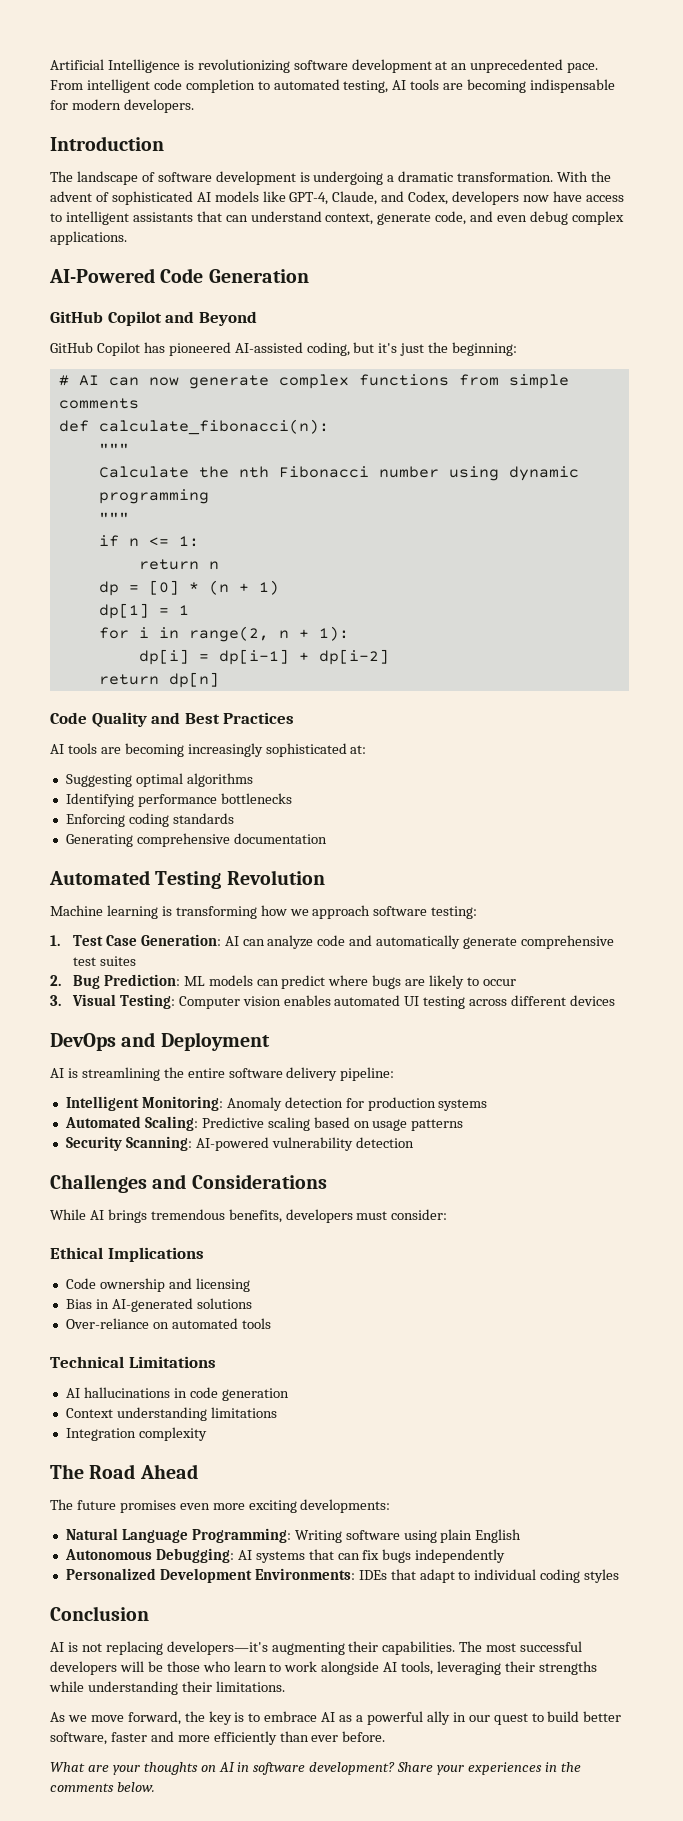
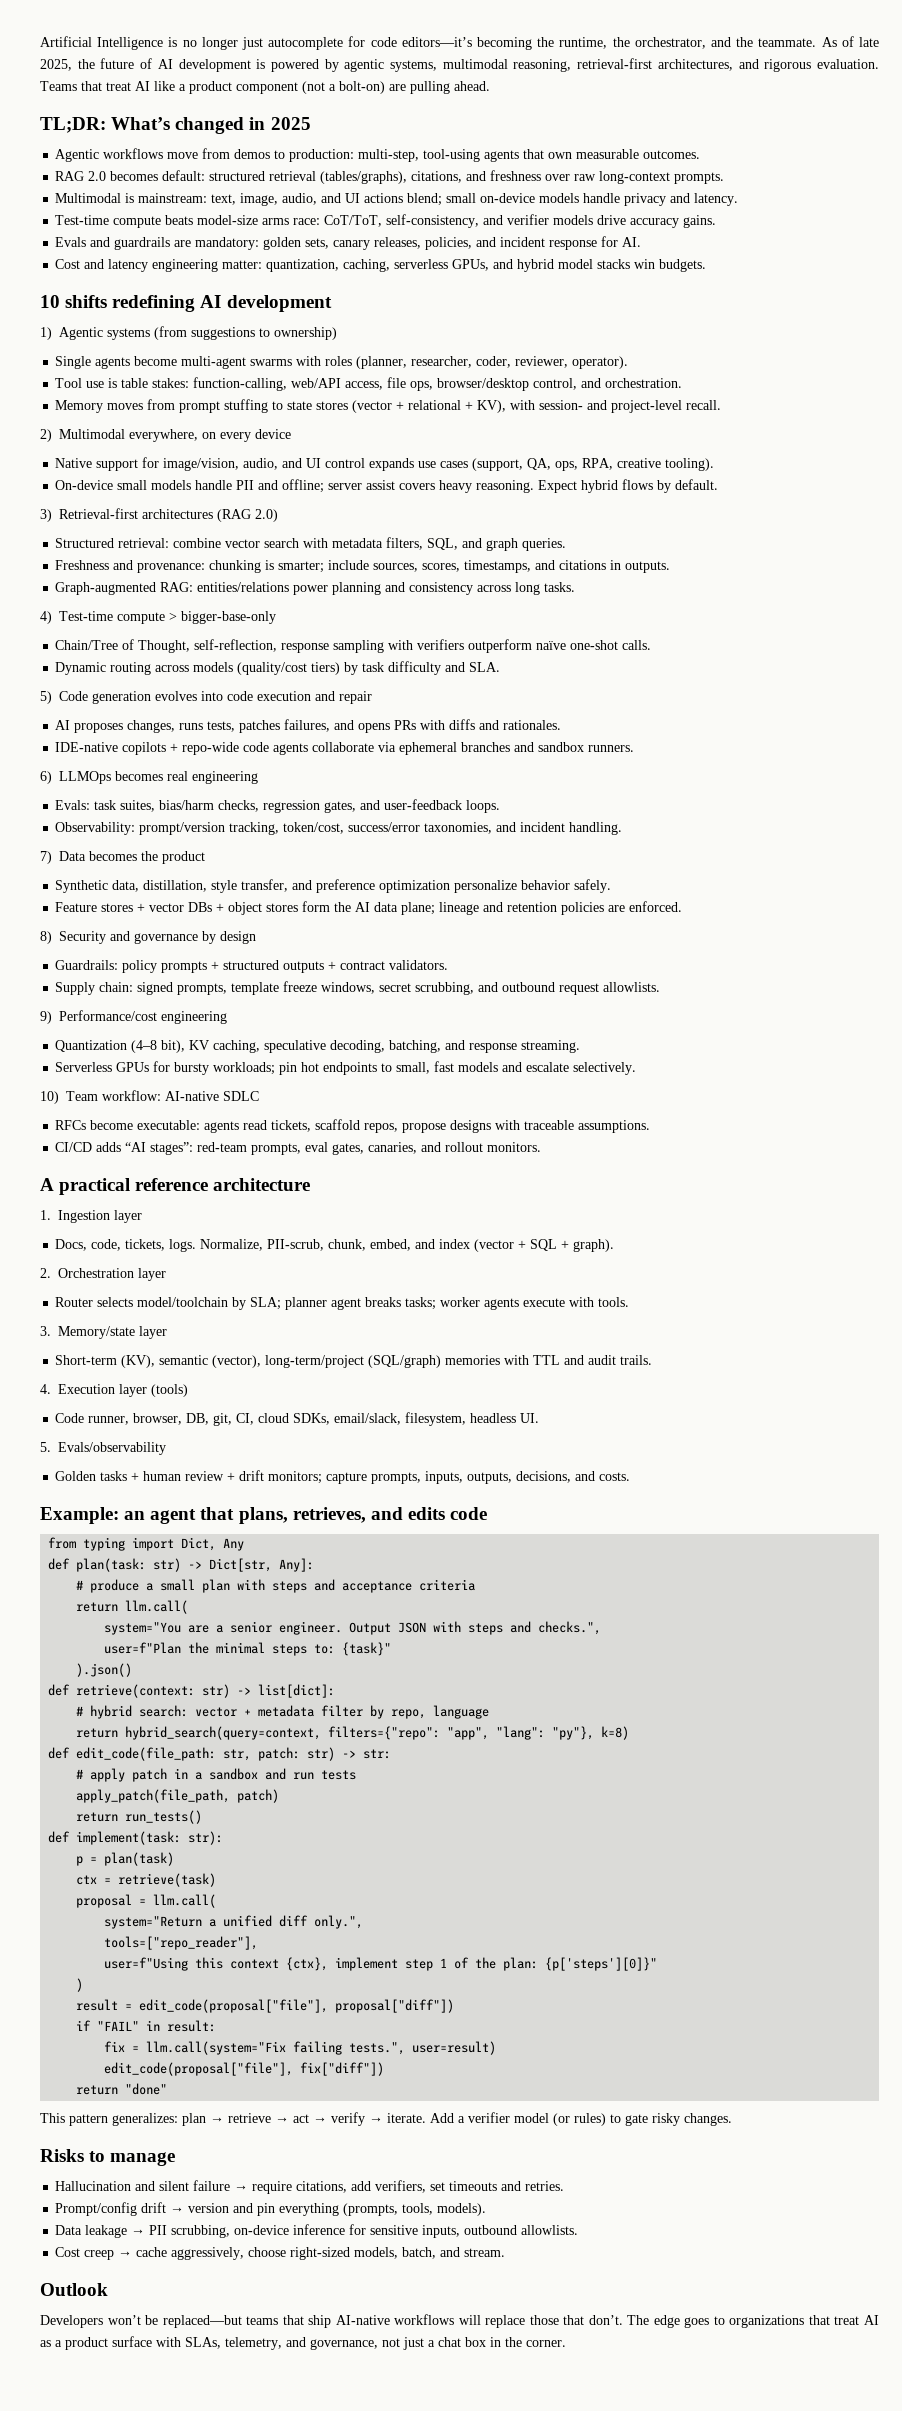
- Artificial Intelligence is revolutionizing software development at an unprecedented pace. From intelligent code completion to automated testing, AI tools are becoming indispensable for modern developers.
- Introduction
- The landscape of software development is undergoing a dramatic transformation. With the advent of sophisticated AI models like GPT-4, Claude, and Codex, developers now have access to intelligent assistants that can understand context, generate code, and even debug complex applications.
- AI-Powered Code Generation
- GitHub Copilot and Beyond
- GitHub Copilot has pioneered AI-assisted coding, but it's just the beginning:
- # AI can now generate complex functions from simple comments
- def calculate_fibonacci(n):
- """
- Calculate the nth Fibonacci number using dynamic programming
- """
- if n <= 1:
- return n
- dp = [0] * (n + 1)
- dp[1] = 1
- for i in range(2, n + 1):
- dp[i] = dp[i-1] + dp[i-2]
- return dp[n]
- Code Quality and Best Practices
- AI tools are becoming increasingly sophisticated at:
- Suggesting optimal algorithms
- Identifying performance bottlenecks
- Enforcing coding standards
- Generating comprehensive documentation
- Automated Testing Revolution
- Machine learning is transforming how we approach software testing:
- 1. Test Case Generation: AI can analyze code and automatically generate comprehensive test suites
- 2. Bug Prediction: ML models can predict where bugs are likely to occur
- 3. Visual Testing: Computer vision enables automated UI testing across different devices
- DevOps and Deployment
- AI is streamlining the entire software delivery pipeline:
- Intelligent Monitoring: Anomaly detection for production systems
- Automated Scaling: Predictive scaling based on usage patterns
- Security Scanning: AI-powered vulnerability detection
- Challenges and Considerations
- While AI brings tremendous benefits, developers must consider:
- Ethical Implications
- Code ownership and licensing
- Bias in AI-generated solutions
- Over-reliance on automated tools
- Technical Limitations
- AI hallucinations in code generation
- Context understanding limitations
- Integration complexity
- The Road Ahead
- The future promises even more exciting developments:
- Natural Language Programming: Writing software using plain English
- Autonomous Debugging: AI systems that can fix bugs independently
- Personalized Development Environments: IDEs that adapt to individual coding styles
- Conclusion
- AI is not replacing developers—it's augmenting their capabilities. The most successful developers will be those who learn to work alongside AI tools, leveraging their strengths while understanding their limitations.
- As we move forward, the key is to embrace AI as a powerful ally in our quest to build better software, faster and more efficiently than ever before.
- What are your thoughts on AI in software development? Share your experiences in the comments below.
+ Artificial Intelligence is no longer just autocomplete for code editors—it’s becoming the runtime, the orchestrator, and the teammate. As of late 2025, the future of AI development is powered by agentic systems, multimodal reasoning, retrieval-first architectures, and rigorous evaluation. Teams that treat AI like a product component (not a bolt-on) are pulling ahead.
+ TL;DR: What’s changed in 2025
+ Agentic workflows move from demos to production: multi-step, tool-using agents that own measurable outcomes.
+ RAG 2.0 becomes default: structured retrieval (tables/graphs), citations, and freshness over raw long-context prompts.
+ Multimodal is mainstream: text, image, audio, and UI actions blend; small on-device models handle privacy and latency.
+ Test-time compute beats model-size arms race: CoT/ToT, self-consistency, and verifier models drive accuracy gains.
+ Evals and guardrails are mandatory: golden sets, canary releases, policies, and incident response for AI.
+ Cost and latency engineering matter: quantization, caching, serverless GPUs, and hybrid model stacks win budgets.
+ 10 shifts redefining AI development
+ 1) Agentic systems (from suggestions to ownership)
+ Single agents become multi-agent swarms with roles (planner, researcher, coder, reviewer, operator).
+ Tool use is table stakes: function-calling, web/API access, file ops, browser/desktop control, and orchestration.
+ Memory moves from prompt stuffing to state stores (vector + relational + KV), with session- and project-level recall.
+ 2) Multimodal everywhere, on every device
+ Native support for image/vision, audio, and UI control expands use cases (support, QA, ops, RPA, creative tooling).
+ On-device small models handle PII and offline; server assist covers heavy reasoning. Expect hybrid flows by default.
+ 3) Retrieval-first architectures (RAG 2.0)
+ Structured retrieval: combine vector search with metadata filters, SQL, and graph queries.
+ Freshness and provenance: chunking is smarter; include sources, scores, timestamps, and citations in outputs.
+ Graph-augmented RAG: entities/relations power planning and consistency across long tasks.
+ 4) Test-time compute > bigger-base-only
+ Chain/Tree of Thought, self-reflection, response sampling with verifiers outperform naïve one-shot calls.
+ Dynamic routing across models (quality/cost tiers) by task difficulty and SLA.
+ 5) Code generation evolves into code execution and repair
+ AI proposes changes, runs tests, patches failures, and opens PRs with diffs and rationales.
+ IDE-native copilots + repo-wide code agents collaborate via ephemeral branches and sandbox runners.
+ 6) LLMOps becomes real engineering
+ Evals: task suites, bias/harm checks, regression gates, and user-feedback loops.
+ Observability: prompt/version tracking, token/cost, success/error taxonomies, and incident handling.
+ 7) Data becomes the product
+ Synthetic data, distillation, style transfer, and preference optimization personalize behavior safely.
+ Feature stores + vector DBs + object stores form the AI data plane; lineage and retention policies are enforced.
+ 8) Security and governance by design
+ Guardrails: policy prompts + structured outputs + contract validators.
+ Supply chain: signed prompts, template freeze windows, secret scrubbing, and outbound request allowlists.
+ 9) Performance/cost engineering
+ Quantization (4–8 bit), KV caching, speculative decoding, batching, and response streaming.
+ Serverless GPUs for bursty workloads; pin hot endpoints to small, fast models and escalate selectively.
+ 10) Team workflow: AI-native SDLC
+ RFCs become executable: agents read tickets, scaffold repos, propose designs with traceable assumptions.
+ CI/CD adds “AI stages”: red-team prompts, eval gates, canaries, and rollout monitors.
+ A practical reference architecture
+ 1. Ingestion layer
+ Docs, code, tickets, logs. Normalize, PII-scrub, chunk, embed, and index (vector + SQL + graph).
+ 2. Orchestration layer
+ Router selects model/toolchain by SLA; planner agent breaks tasks; worker agents execute with tools.
+ 3. Memory/state layer
+ Short-term (KV), semantic (vector), long-term/project (SQL/graph) memories with TTL and audit trails.
+ 4. Execution layer (tools)
+ Code runner, browser, DB, git, CI, cloud SDKs, email/slack, filesystem, headless UI.
+ 5. Evals/observability
+ Golden tasks + human review + drift monitors; capture prompts, inputs, outputs, decisions, and costs.
+ Example: an agent that plans, retrieves, and edits code
+ from typing import Dict, Any
+ def plan(task: str) -> Dict[str, Any]:
+ # produce a small plan with steps and acceptance criteria
+ return llm.call(
+ system="You are a senior engineer. Output JSON with steps and checks.",
+ user=f"Plan the minimal steps to: {task}"
+ ).json()
+ def retrieve(context: str) -> list[dict]:
+ # hybrid search: vector + metadata filter by repo, language
+ return hybrid_search(query=context, filters={"repo": "app", "lang": "py"}, k=8)
+ def edit_code(file_path: str, patch: str) -> str:
+ # apply patch in a sandbox and run tests
+ apply_patch(file_path, patch)
+ return run_tests()
+ def implement(task: str):
+ p = plan(task)
+ ctx = retrieve(task)
+ proposal = llm.call(
+ system="Return a unified diff only.",
+ tools=["repo_reader"],
+ user=f"Using this context {ctx}, implement step 1 of the plan: {p['steps'][0]}"
+ )
+ result = edit_code(proposal["file"], proposal["diff"])
+ if "FAIL" in result:
+ fix = llm.call(system="Fix failing tests.", user=result)
+ edit_code(proposal["file"], fix["diff"])
+ return "done"
+ This pattern generalizes: plan → retrieve → act → verify → iterate. Add a verifier model (or rules) to gate risky changes.
+ Risks to manage
+ Hallucination and silent failure → require citations, add verifiers, set timeouts and retries.
+ Prompt/config drift → version and pin everything (prompts, tools, models).
+ Data leakage → PII scrubbing, on-device inference for sensitive inputs, outbound allowlists.
+ Cost creep → cache aggressively, choose right-sized models, batch, and stream.
+ Outlook
+ Developers won’t be replaced—but teams that ship AI-native workflows will replace those that don’t. The edge goes to organizations that treat AI as a product surface with SLAs, telemetry, and governance, not just a chat box in the corner.

